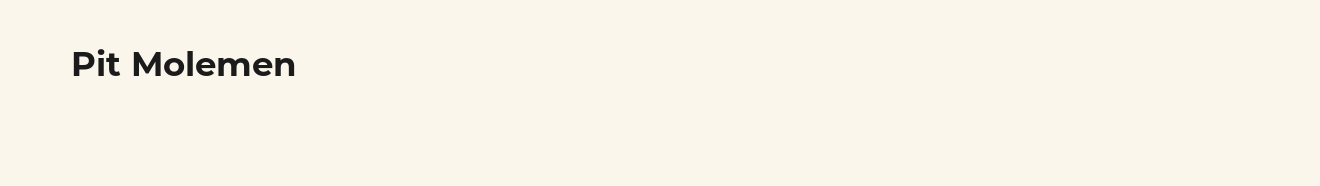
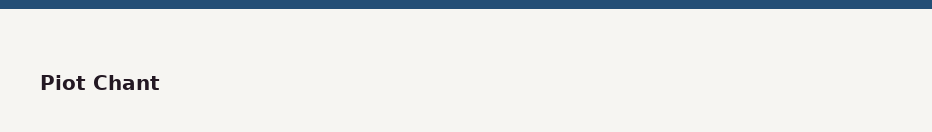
- Pit Molemen
+ Piot Chant

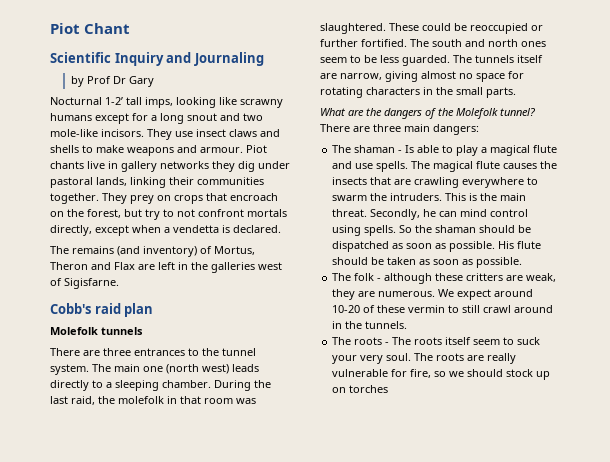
+ Scientific Inquiry and Journaling
+ by Prof Dr Gary
+ Nocturnal 1-2’ tall imps, looking like scrawny humans except for a long snout and two mole-like incisors. They use insect claws and shells to make weapons and armour. Piot chants live in gallery networks they dig under pastoral lands, linking their communities together. They prey on crops that encroach on the forest, but try to not confront mortals directly, except when a vendetta is declared.
+ The remains (and inventory) of Mortus, Theron and Flax are left in the galleries west of Sigisfarne.
+ Cobb's raid plan
+ Molefolk tunnels
+ There are three entrances to the tunnel system. The main one (north west) leads directly to a sleeping chamber. During the last raid, the molefolk in that room was slaughtered. These could be reoccupied or further fortified. The south and north ones seem to be less guarded. The tunnels itself are narrow, giving almost no space for rotating characters in the small parts.
+ What are the dangers of the Molefolk tunnel? There are three main dangers:
+ The shaman - Is able to play a magical flute and use spells. The magical flute causes the insects that are crawling everywhere to swarm the intruders. This is the main threat. Secondly, he can mind control using spells. So the shaman should be dispatched as soon as possible. His flute should be taken as soon as possible.
+ The folk - although these critters are weak, they are numerous. We expect around 10-20 of these vermin to still crawl around in the tunnels.
+ The roots - The roots itself seem to suck your very soul. The roots are really vulnerable for fire, so we should stock up on torches

